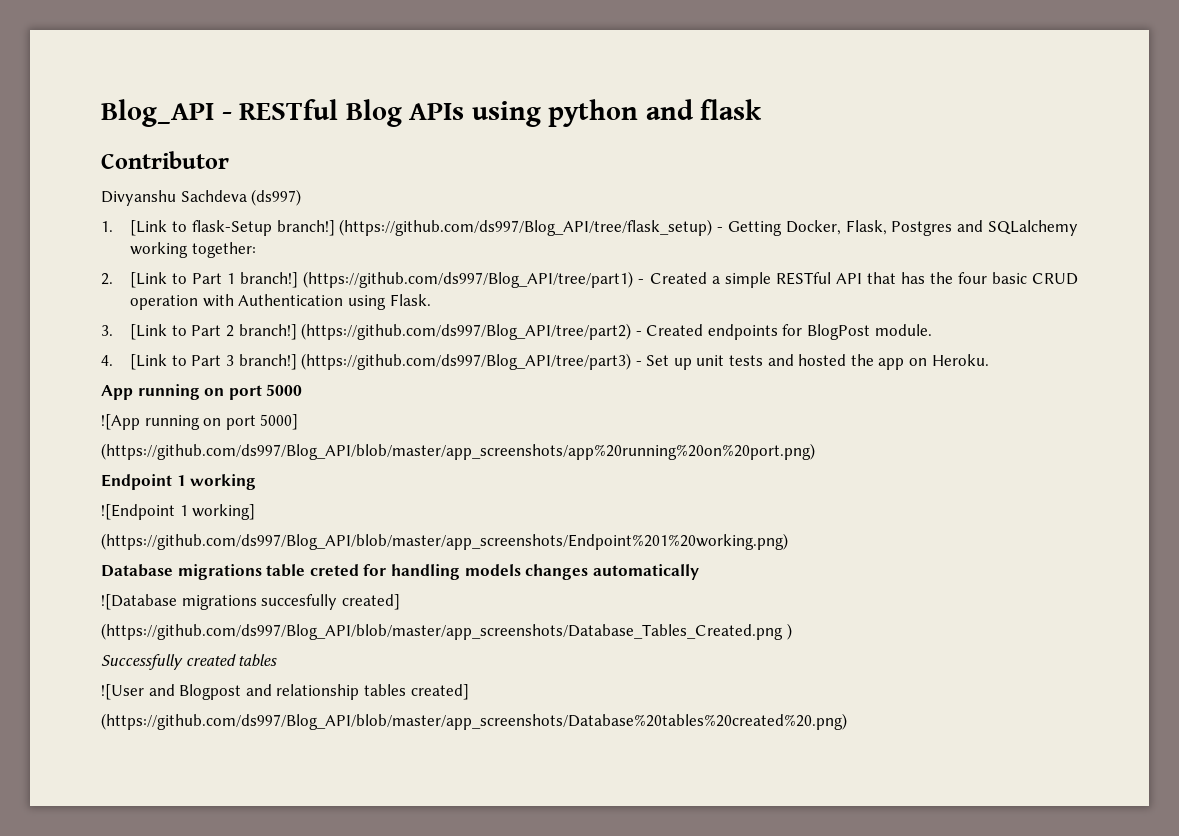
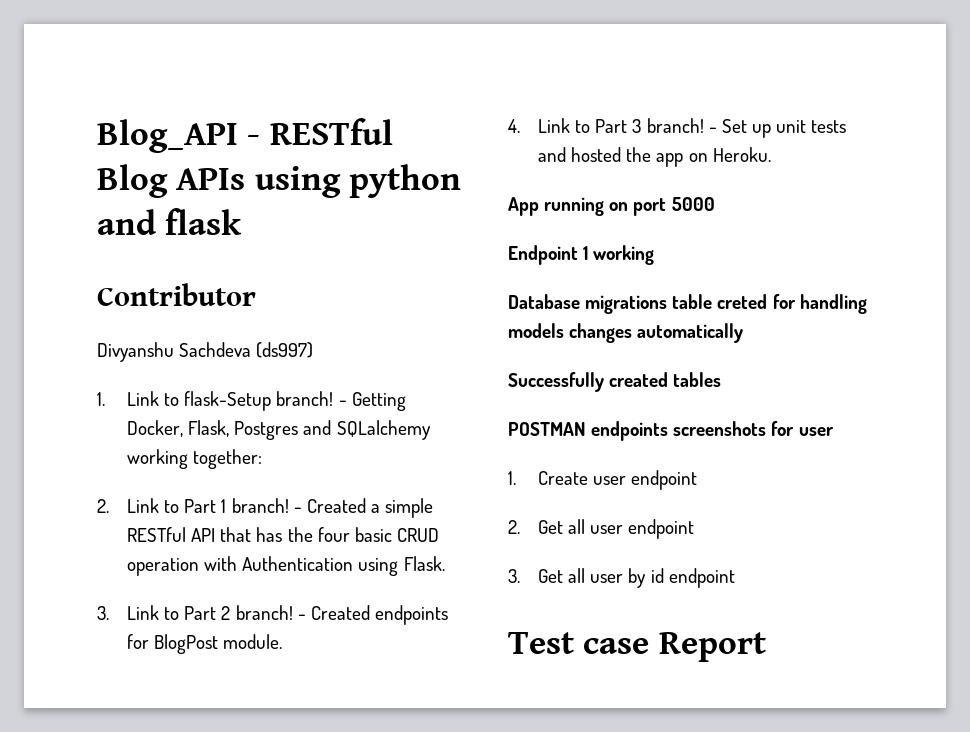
- 1. [Link to flask-Setup branch!] (https://github.com/ds997/Blog_API/tree/flask_setup) - Getting Docker, Flask, Postgres and SQLalchemy working together:
+ 1. Link to flask-Setup branch! - Getting Docker, Flask, Postgres and SQLalchemy working together:
- 2. [Link to Part 1 branch!] (https://github.com/ds997/Blog_API/tree/part1) - Created a simple RESTful API that has the four basic CRUD operation with Authentication using Flask.
+ 2. Link to Part 1 branch! - Created a simple RESTful API that has the four basic CRUD operation with Authentication using Flask.
- 3. [Link to Part 2 branch!] (https://github.com/ds997/Blog_API/tree/part2) - Created endpoints for BlogPost module.
+ 3. Link to Part 2 branch! - Created endpoints for BlogPost module.
- 4. [Link to Part 3 branch!] (https://github.com/ds997/Blog_API/tree/part3) - Set up unit tests and hosted the app on Heroku.
+ 4. Link to Part 3 branch! - Set up unit tests and hosted the app on Heroku.
- ![App running on port 5000]
- (https://github.com/ds997/Blog_API/blob/master/app_screenshots/app%20running%20on%20port.png)
- ![Endpoint 1 working]
- (https://github.com/ds997/Blog_API/blob/master/app_screenshots/Endpoint%201%20working.png)
- ![Database migrations succesfully created]
- (https://github.com/ds997/Blog_API/blob/master/app_screenshots/Database_Tables_Created.png )
  Successfully created tables
- ![User and Blogpost and relationship tables created]
- (https://github.com/ds997/Blog_API/blob/master/app_screenshots/Database%20tables%20created%20.png)
+ POSTMAN endpoints screenshots for user
+ 1. Create user endpoint
+ 2. Get all user endpoint
+ 3. Get all user by id endpoint
+ Test case Report

